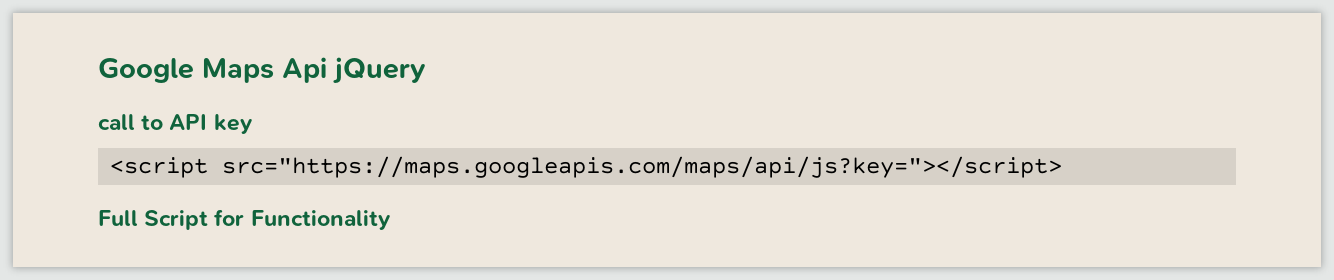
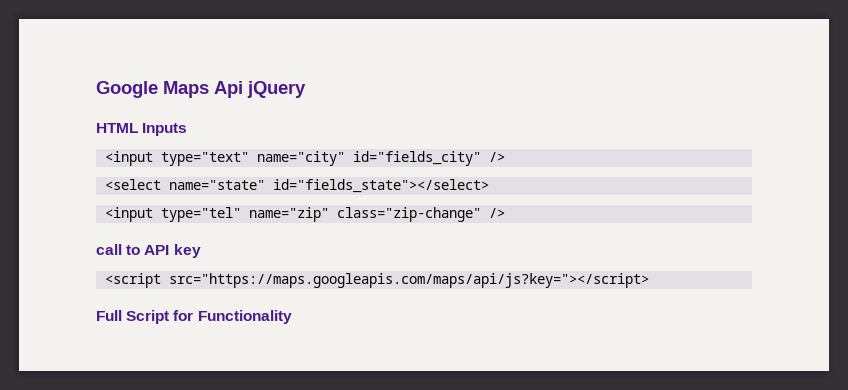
+ HTML Inputs
+ <input type="text" name="city" id="fields_city" />
+ <select name="state" id="fields_state"></select>
+ <input type="tel" name="zip" class="zip-change" />

